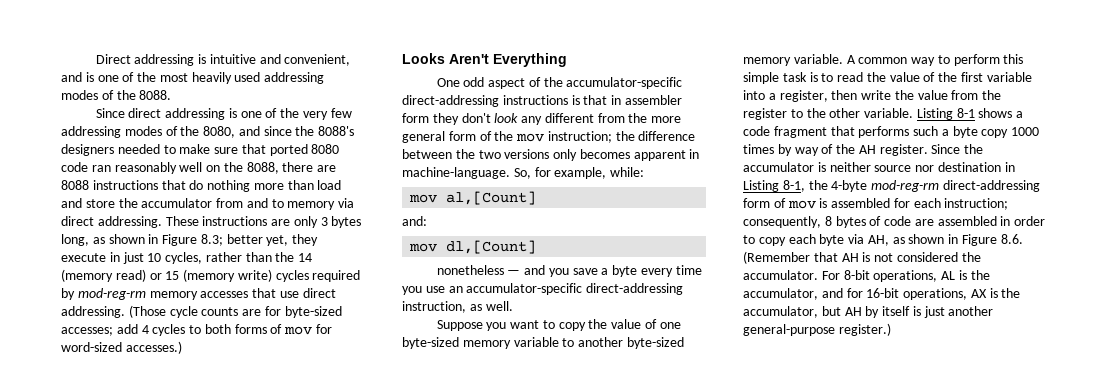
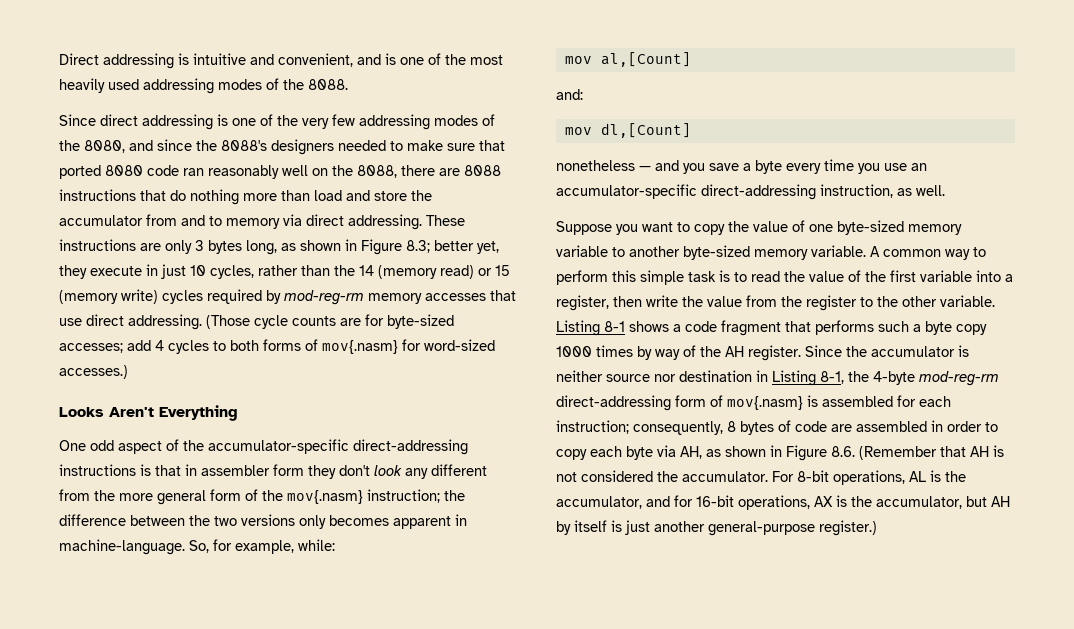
- (Those cycle counts are for byte-sized accesses; add 4 cycles to both forms of mov for word-sized accesses.)
+ (Those cycle counts are for byte-sized accesses; add 4 cycles to both forms of mov{.nasm} for word-sized accesses.)
- One odd aspect of the accumulator-specific direct-addressing instructions is that in assembler form they don't look any different from the more general form of the mov instruction; the difference between the two versions only becomes apparent in machine-language.
+ One odd aspect of the accumulator-specific direct-addressing instructions is that in assembler form they don't look any different from the more general form of the mov{.nasm} instruction; the difference between the two versions only becomes apparent in machine-language.
- Since the accumulator is neither source nor destination in Listing 8-1, the 4-byte mod-reg-rm direct-addressing form of mov is assembled for each instruction; consequently, 8 bytes of code are assembled in order to copy each byte via AH, as shown in Figure 8.6. (Remember that AH is not considered the accumulator.
+ Since the accumulator is neither source nor destination in Listing 8-1, the 4-byte mod-reg-rm direct-addressing form of mov{.nasm} is assembled for each instruction; consequently, 8 bytes of code are assembled in order to copy each byte via AH, as shown in Figure 8.6. (Remember that AH is not considered the accumulator.

